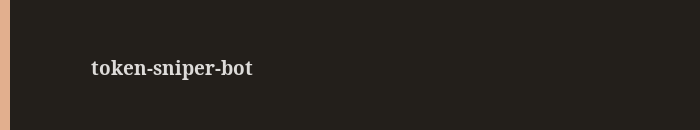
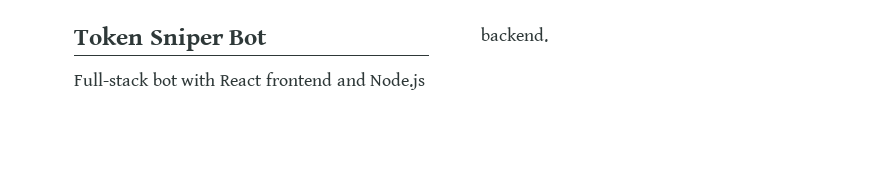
- token-sniper-bot
+ Token Sniper Bot
+ Full-stack bot with React frontend and Node.js backend.

